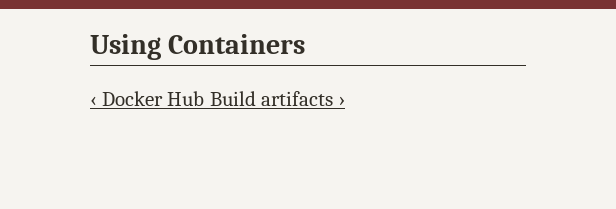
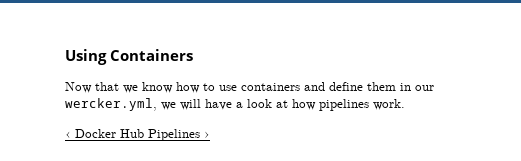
+ Now that we know how to use containers and define them in our wercker.yml, we will have a look at how pipelines work.
- ‹ Docker Hub Build artifacts ›
+ ‹ Docker Hub Pipelines ›

